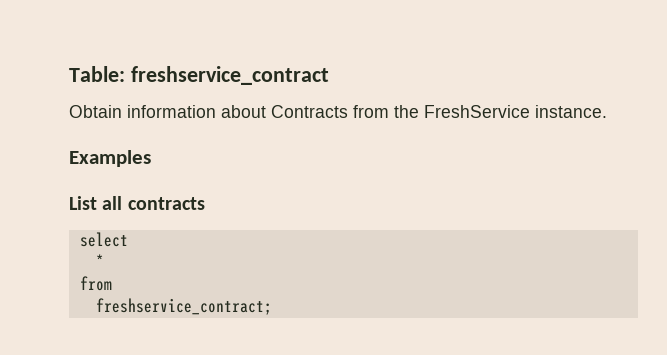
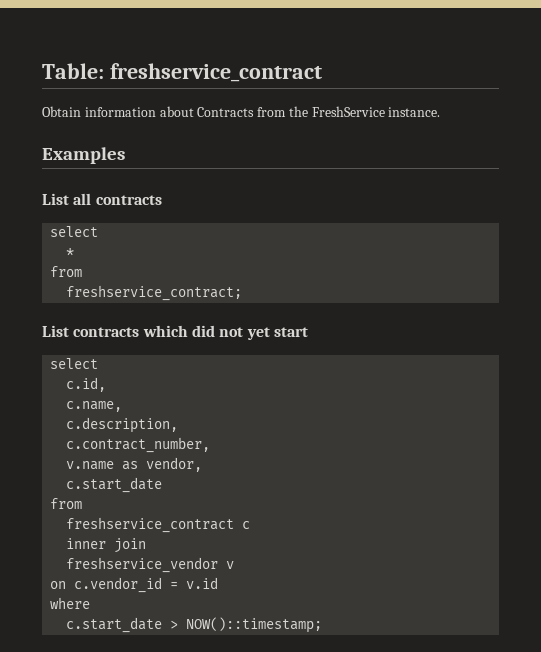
+ List contracts which did not yet start
+ select
+ c.id,
+ c.name,
+ c.description,
+ c.contract_number,
+ v.name as vendor,
+ c.start_date
+ from
+ freshservice_contract c
+ inner join
+ freshservice_vendor v
+ on c.vendor_id = v.id
+ where
+ c.start_date > NOW()::timestamp;

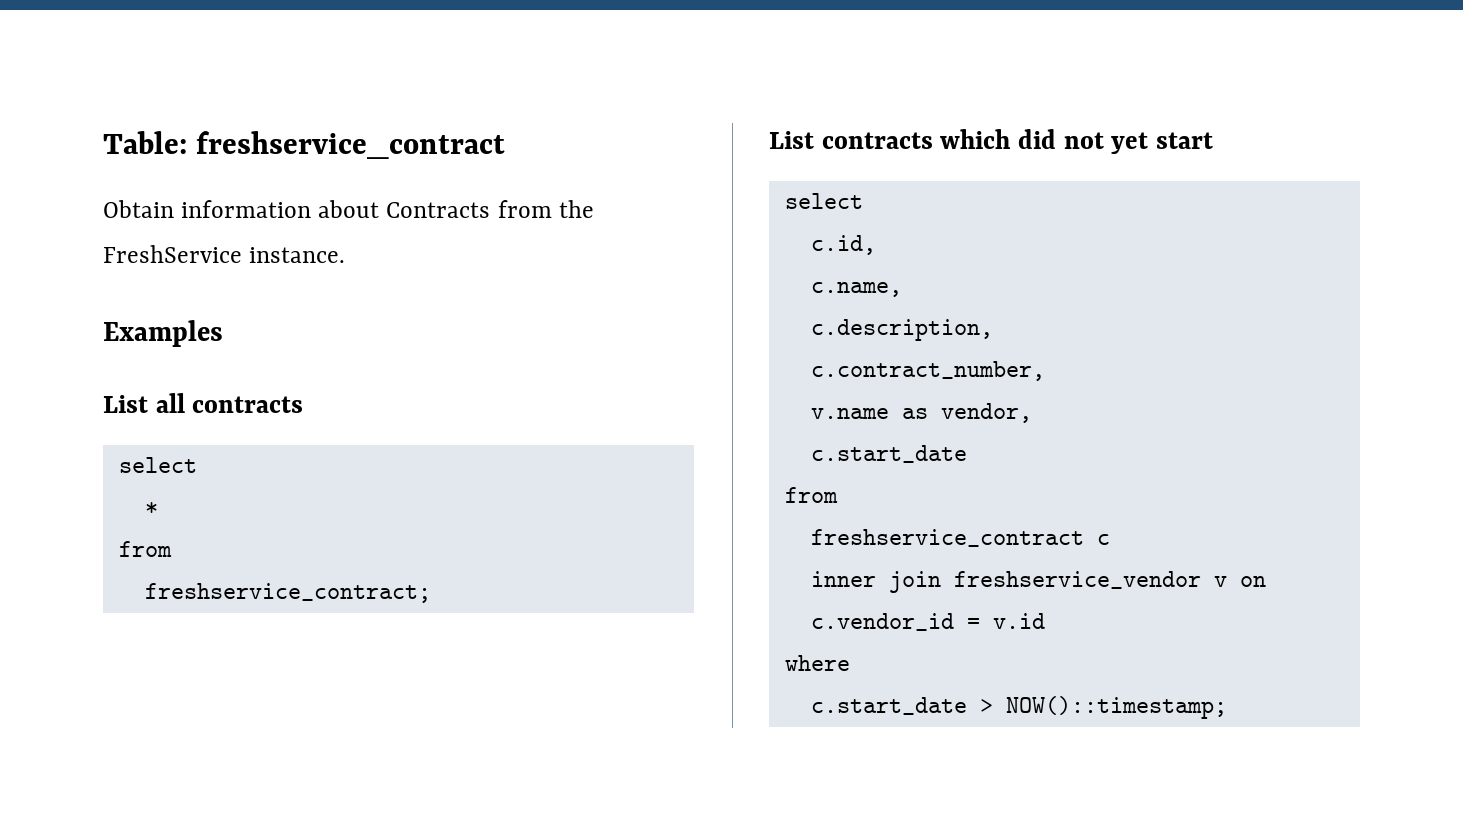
- inner join
- freshservice_vendor v
- on c.vendor_id = v.id
+ inner join freshservice_vendor v on c.vendor_id = v.id

